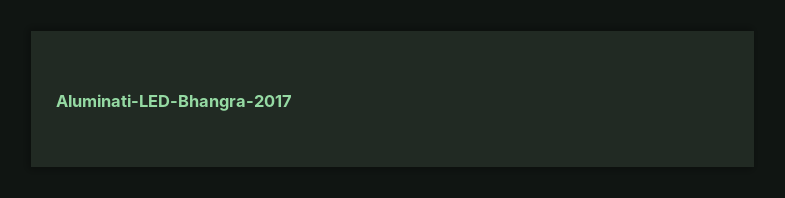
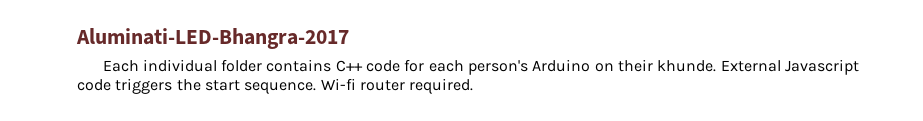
+ Each individual folder contains C++ code for each person's Arduino on their khunde. External Javascript code triggers the start sequence. Wi-fi router required.

